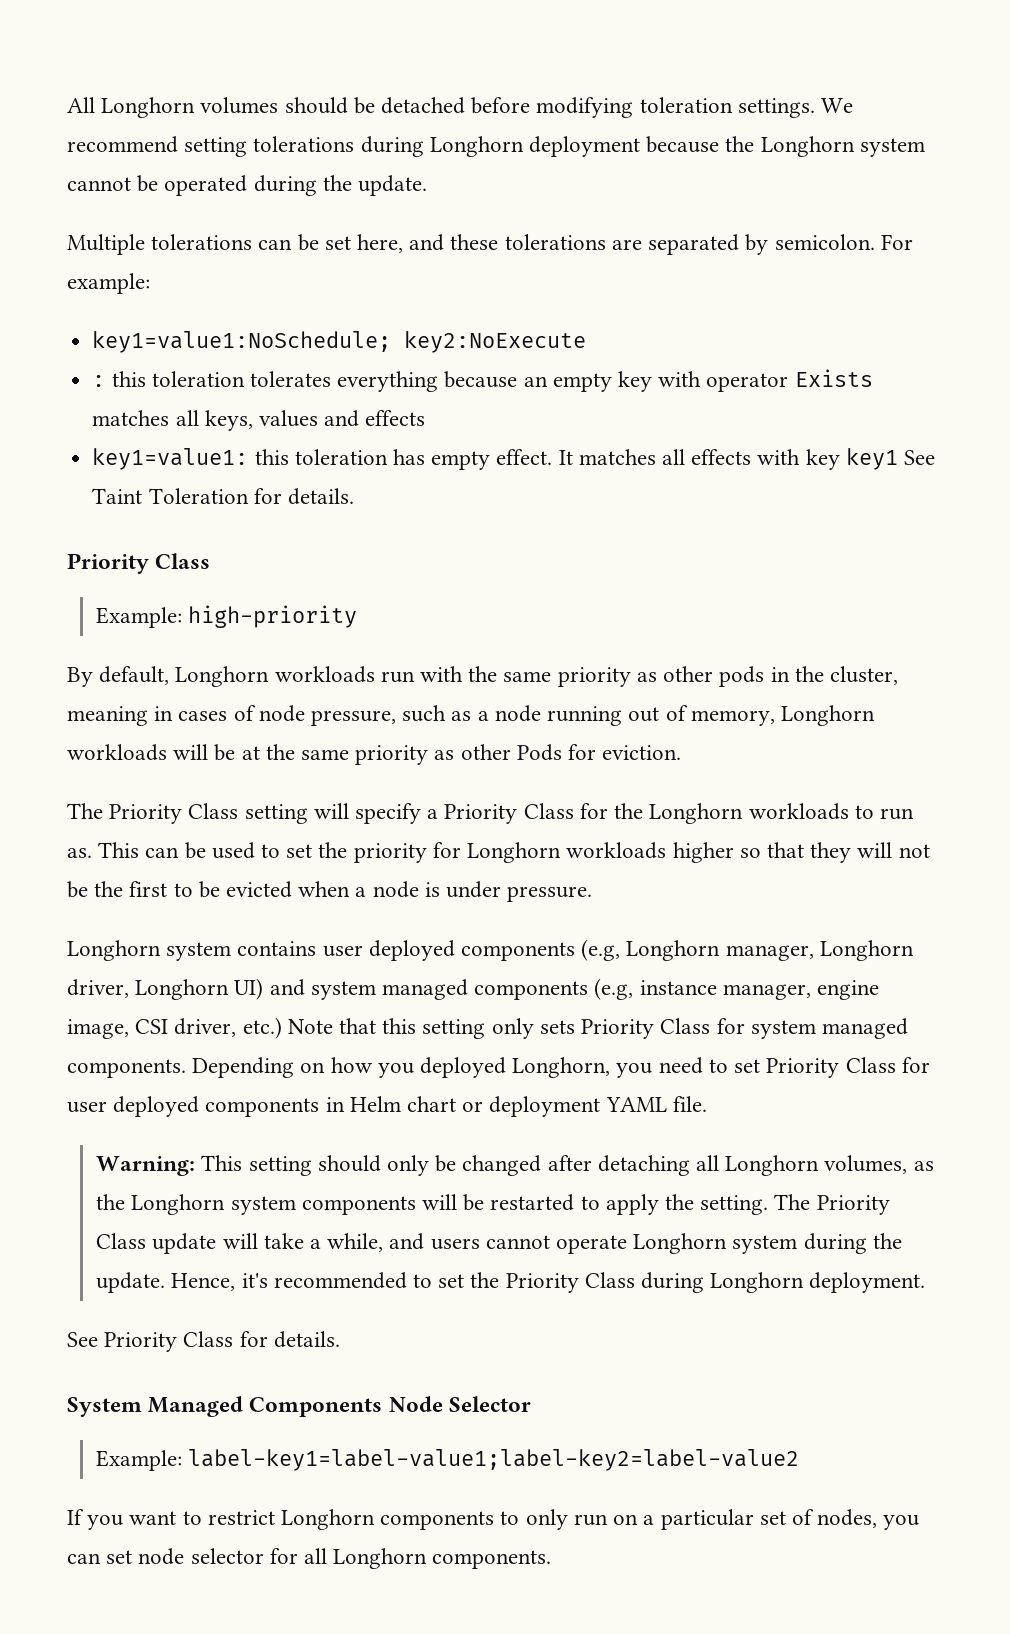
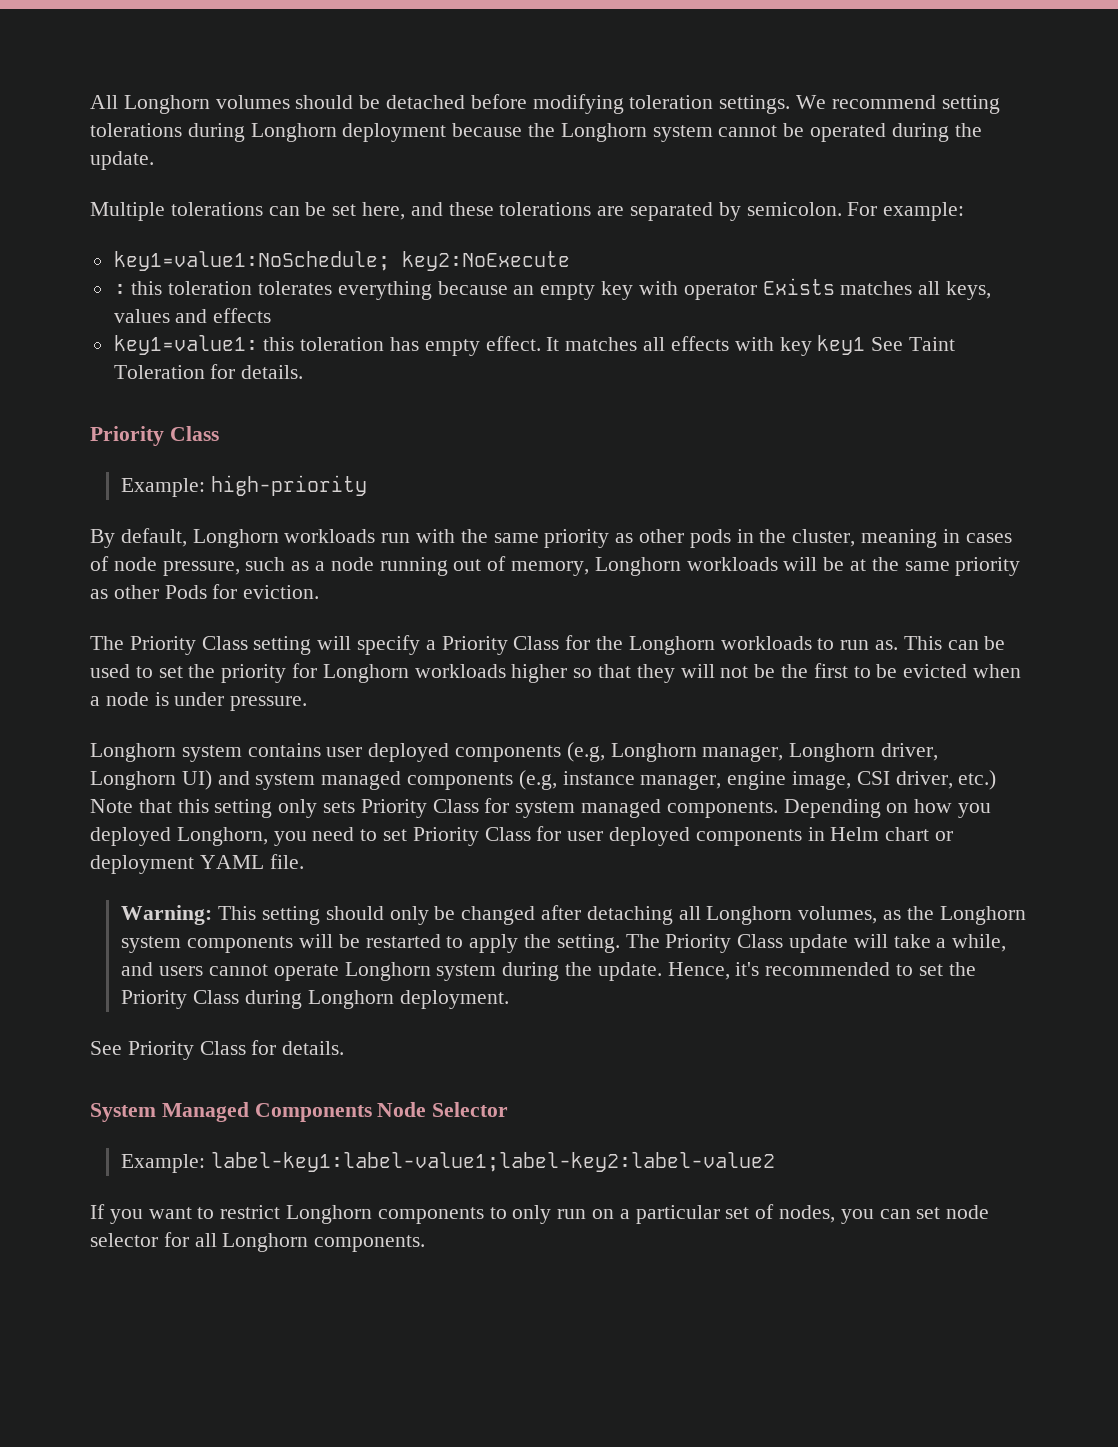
- Example: label-key1=label-value1;label-key2=label-value2
+ Example: label-key1:label-value1;label-key2:label-value2

